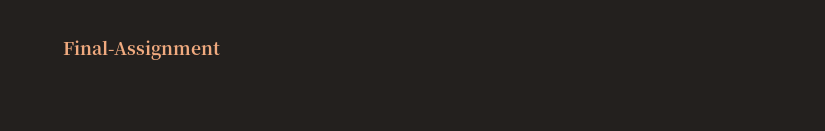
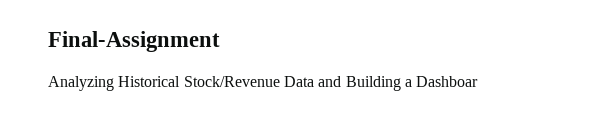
+ Analyzing Historical Stock/Revenue Data and Building a Dashboar

